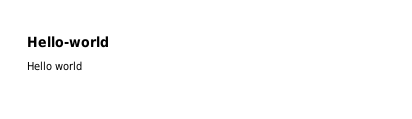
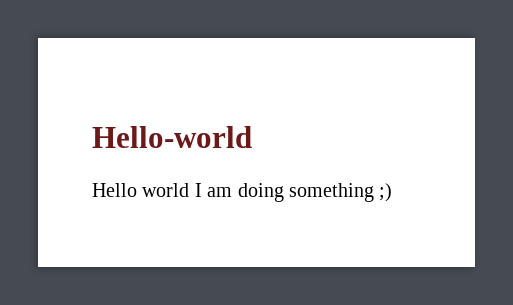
- Hello world
+ Hello world I am doing something ;)

